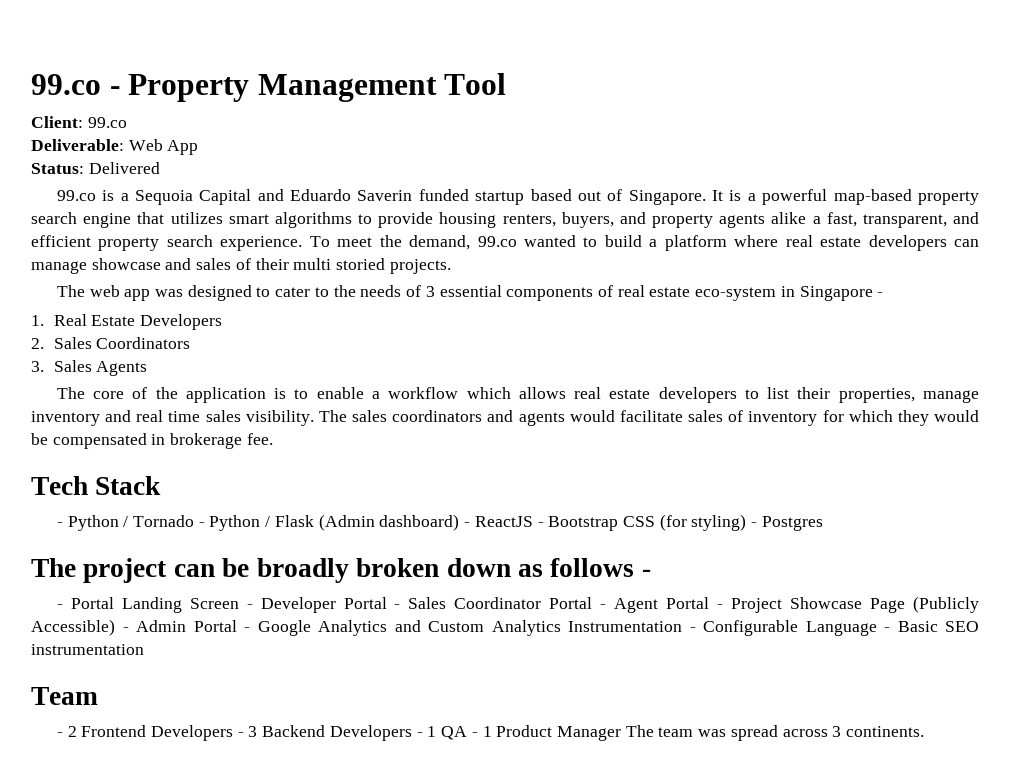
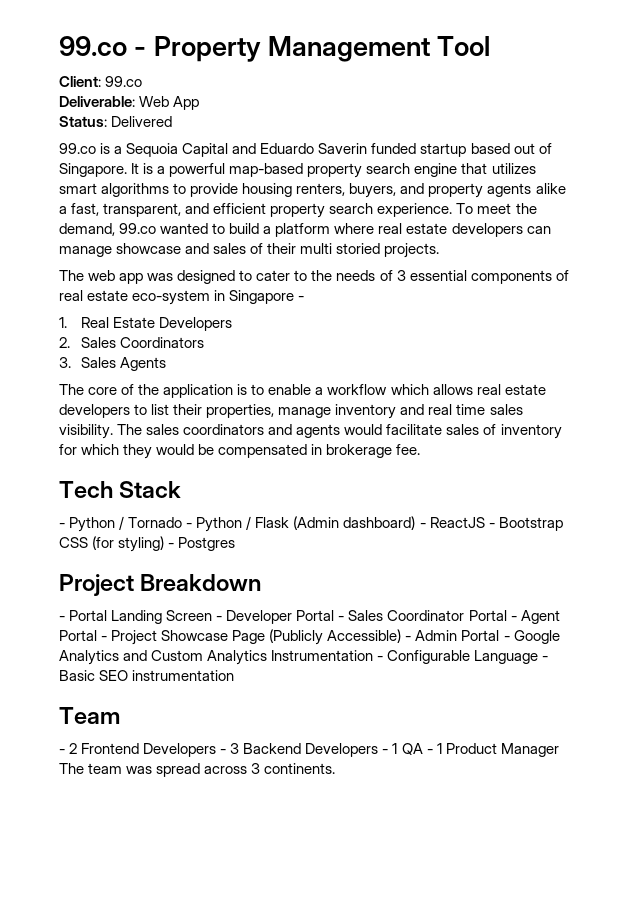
- The project can be broadly broken down as follows -
+ Project Breakdown

